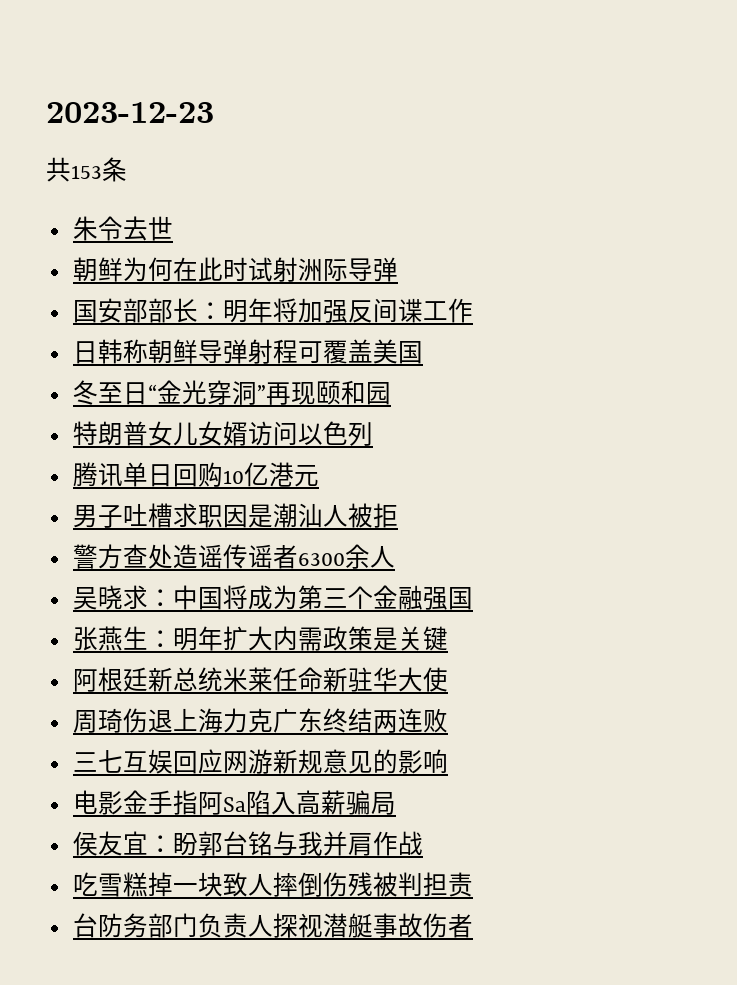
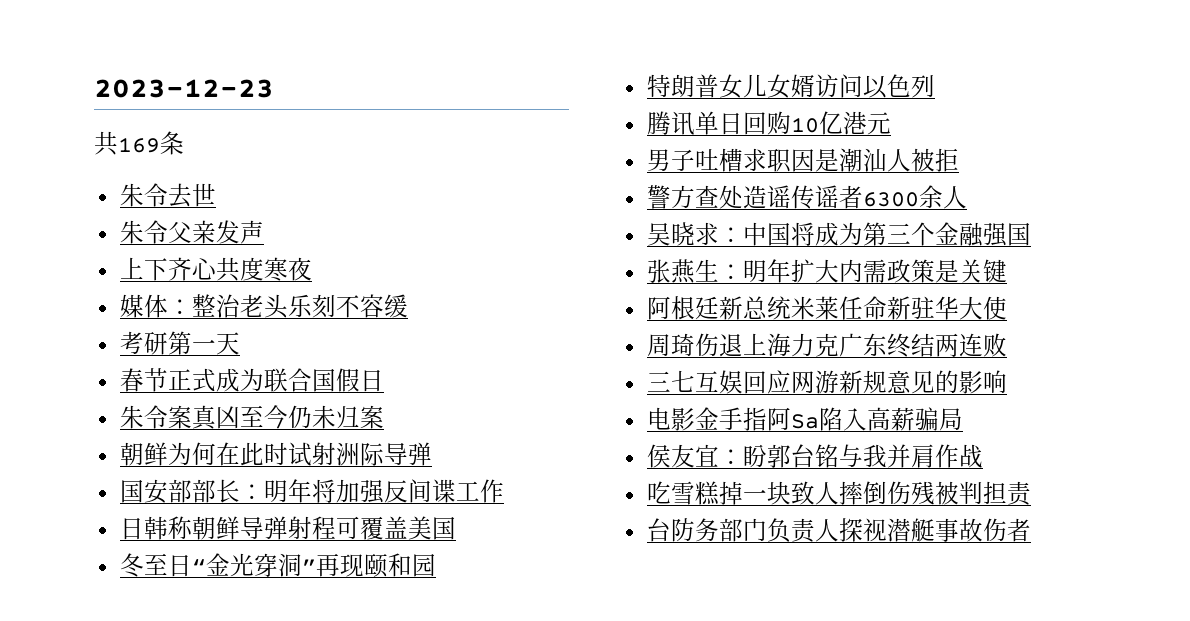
- 共153条
+ 共169条
+ 朱令父亲发声
+ 上下齐心共度寒夜
+ 媒体：整治老头乐刻不容缓
+ 考研第一天
+ 春节正式成为联合国假日
+ 朱令案真凶至今仍未归案

